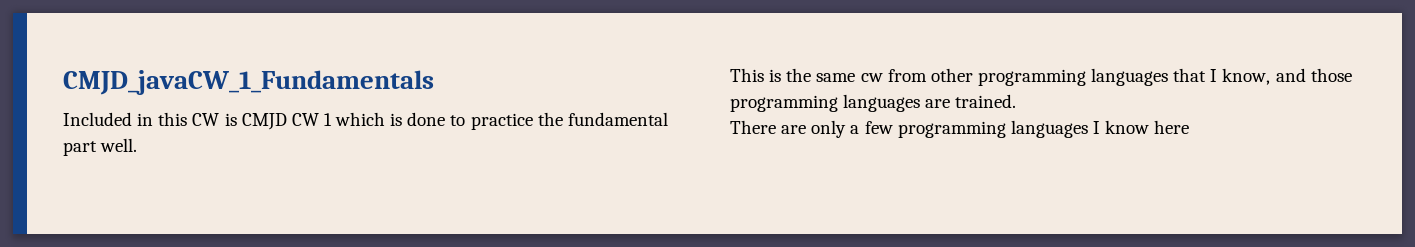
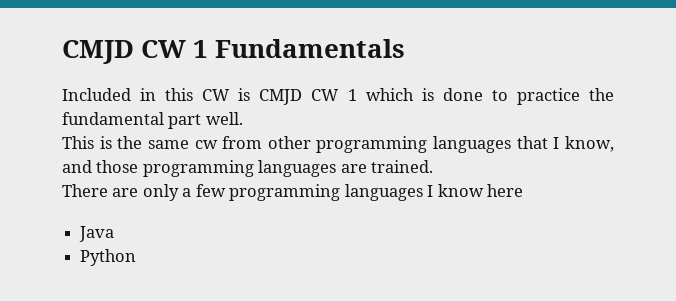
- CMJD_javaCW_1_Fundamentals
+ CMJD CW 1 Fundamentals
+ Java
+ Python

